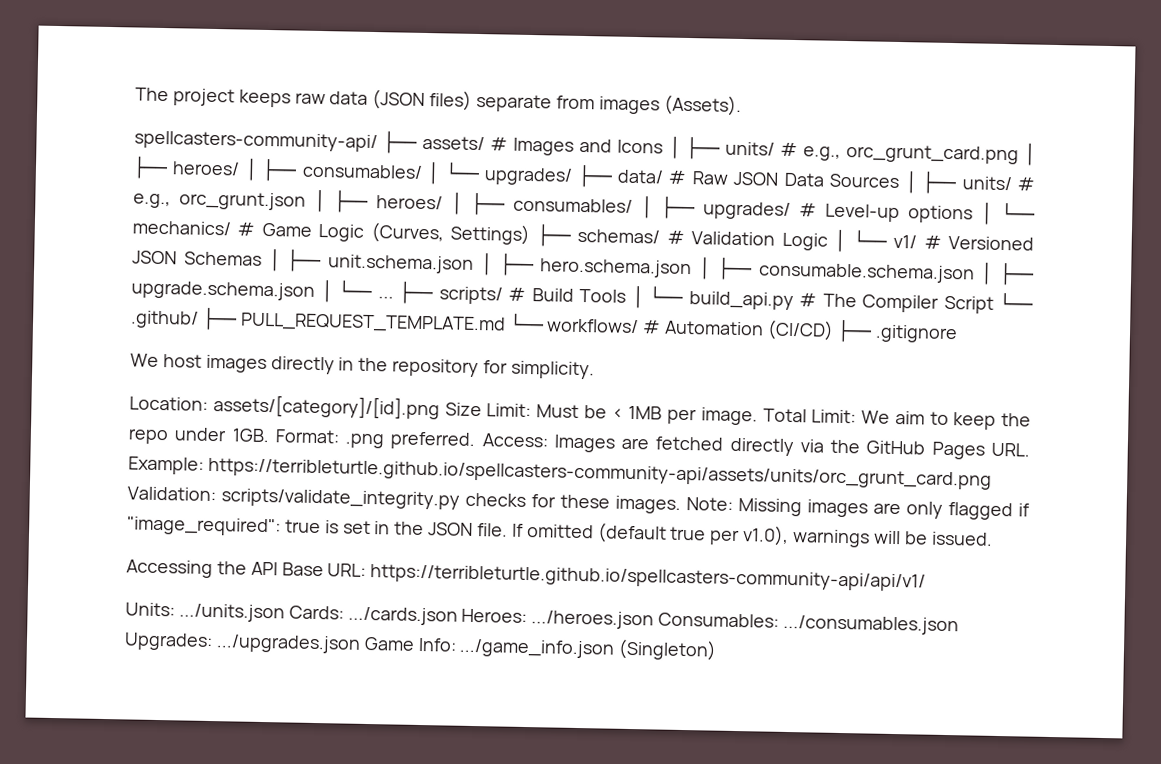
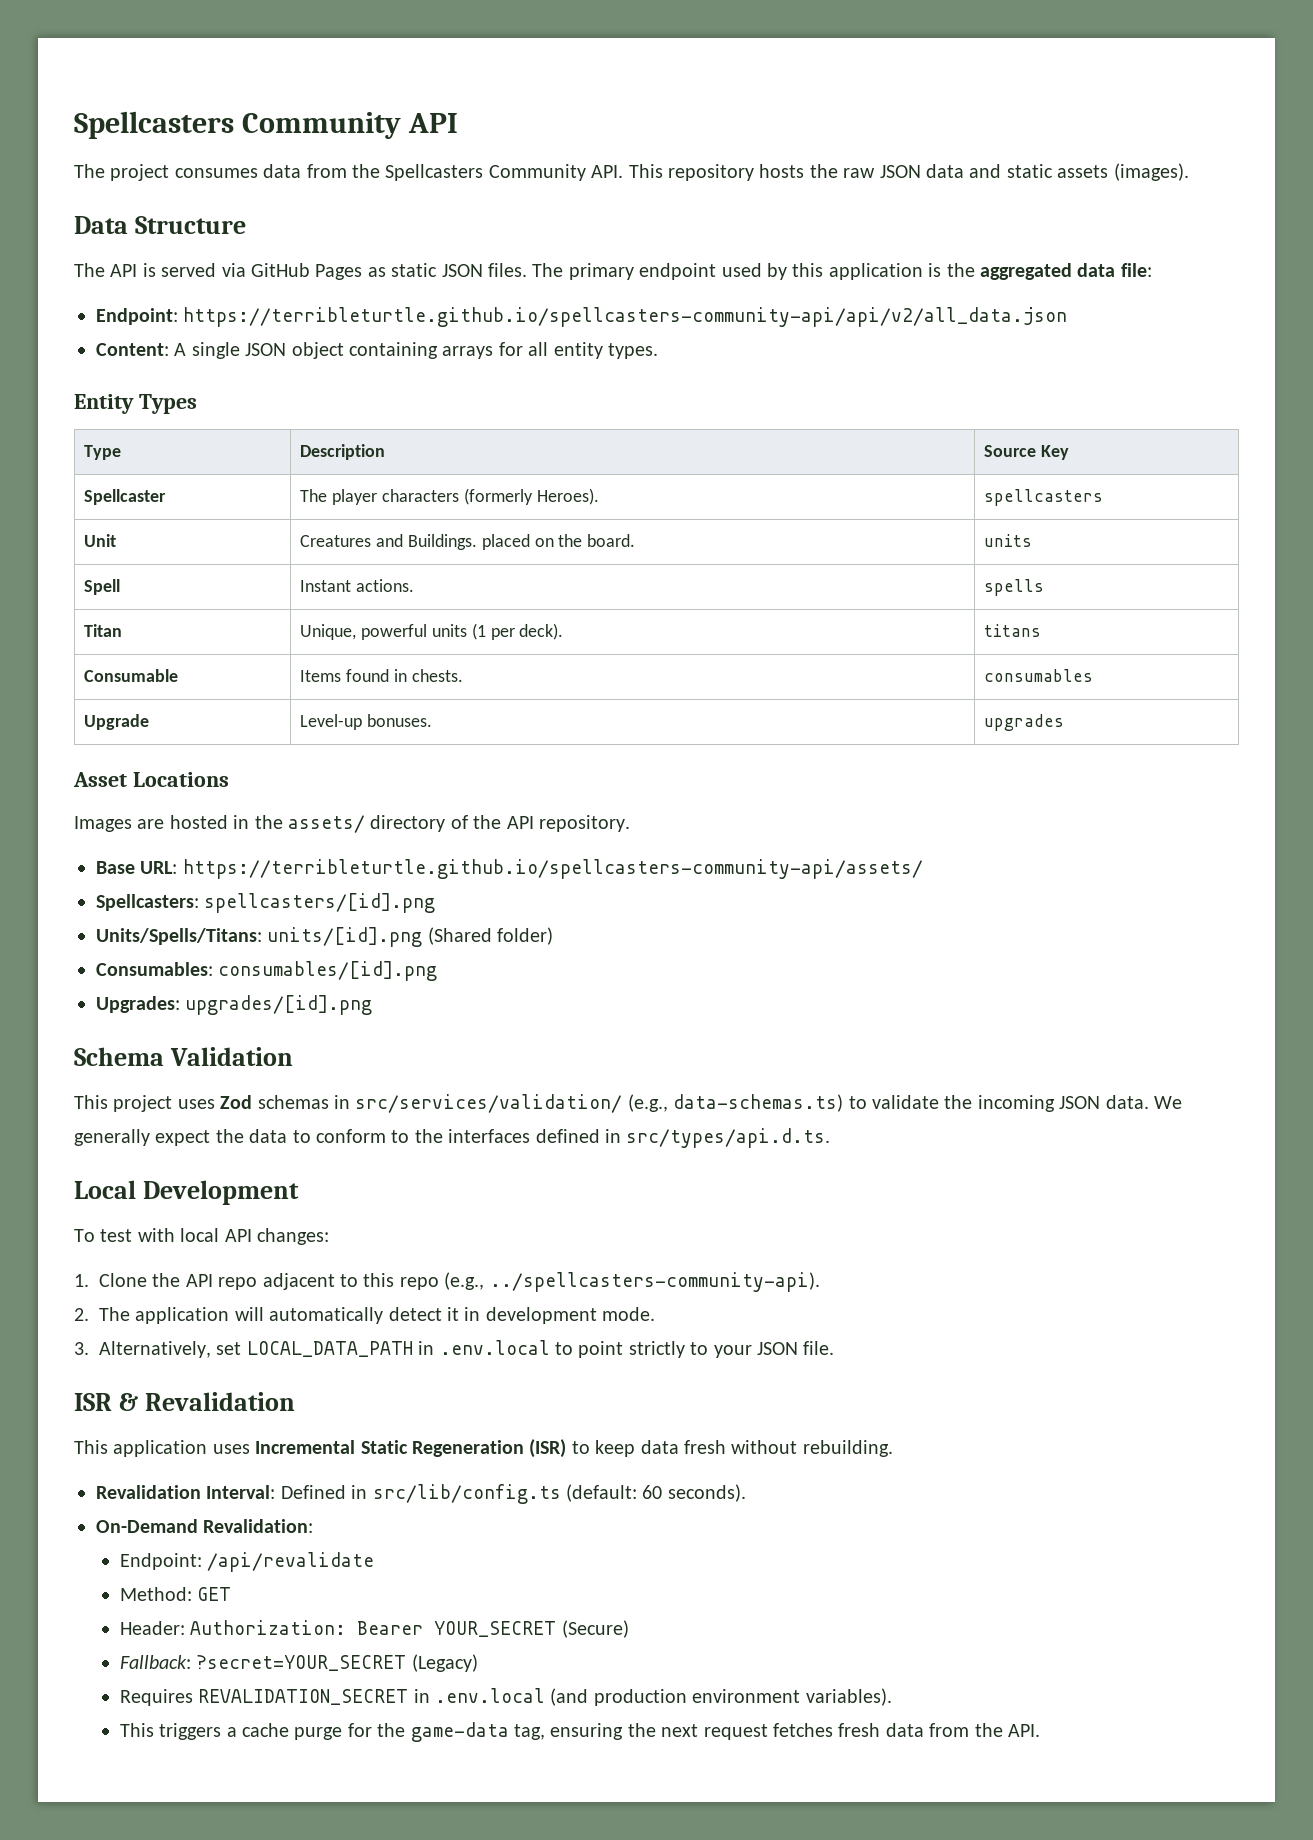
- The project keeps raw data (JSON files) separate from images (Assets).
- spellcasters-community-api/ ├── assets/ # Images and Icons │ ├── units/ # e.g., orc_grunt_card.png │ ├── heroes/ │ ├── consumables/ │ └── upgrades/ ├── data/ # Raw JSON Data Sources │ ├── units/ # e.g., orc_grunt.json │ ├── heroes/ │ ├── consumables/ │ ├── upgrades/ # Level-up options │ └── mechanics/ # Game Logic (Curves, Settings) ├── schemas/ # Validation Logic │ └── v1/ # Versioned JSON Schemas │ ├── unit.schema.json │ ├── hero.schema.json │ ├── consumable.schema.json │ ├── upgrade.schema.json │ └── ... ├── scripts/ # Build Tools │ └── build_api.py # The Compiler Script └── .github/ ├── PULL_REQUEST_TEMPLATE.md └── workflows/ # Automation (CI/CD) ├── .gitignore
- We host images directly in the repository for simplicity.
- Location: assets/[category]/[id].png Size Limit: Must be < 1MB per image. Total Limit: We aim to keep the repo under 1GB. Format: .png preferred. Access: Images are fetched directly via the GitHub Pages URL. Example: https://terribleturtle.github.io/spellcasters-community-api/assets/units/orc_grunt_card.png Validation: scripts/validate_integrity.py checks for these images. Note: Missing images are only flagged if "image_required": true is set in the JSON file. If omitted (default true per v1.0), warnings will be issued.
- Accessing the API Base URL: https://terribleturtle.github.io/spellcasters-community-api/api/v1/
- Units: .../units.json Cards: .../cards.json Heroes: .../heroes.json Consumables: .../consumables.json Upgrades: .../upgrades.json Game Info: .../game_info.json (Singleton)
+ Spellcasters Community API
+ The project consumes data from the Spellcasters Community API. This repository hosts the raw JSON data and static assets (images).
+ Data Structure
+ The API is served via GitHub Pages as static JSON files. The primary endpoint used by this application is the aggregated data file:
+ Endpoint: https://terribleturtle.github.io/spellcasters-community-api/api/v2/all_data.json
+ Content: A single JSON object containing arrays for all entity types.
+ Entity Types
+ Type | Description | Source Key
+ Spellcaster | The player characters (formerly Heroes). | spellcasters
+ Unit | Creatures and Buildings. placed on the board. | units
+ Spell | Instant actions. | spells
+ Titan | Unique, powerful units (1 per deck). | titans
+ Consumable | Items found in chests. | consumables
+ Upgrade | Level-up bonuses. | upgrades
+ Asset Locations
+ Images are hosted in the assets/ directory of the API repository.
+ Base URL: https://terribleturtle.github.io/spellcasters-community-api/assets/
+ Spellcasters: spellcasters/[id].png
+ Units/Spells/Titans: units/[id].png (Shared folder)
+ Consumables: consumables/[id].png
+ Upgrades: upgrades/[id].png
+ Schema Validation
+ This project uses Zod schemas in src/services/validation/ (e.g., data-schemas.ts) to validate the incoming JSON data. We generally expect the data to conform to the interfaces defined in src/types/api.d.ts.
+ Local Development
+ To test with local API changes:
+ 1. Clone the API repo adjacent to this repo (e.g., ../spellcasters-community-api).
+ 2. The application will automatically detect it in development mode.
+ 3. Alternatively, set LOCAL_DATA_PATH in .env.local to point strictly to your JSON file.
+ ISR & Revalidation
+ This application uses Incremental Static Regeneration (ISR) to keep data fresh without rebuilding.
+ Revalidation Interval: Defined in src/lib/config.ts (default: 60 seconds).
+ On-Demand Revalidation:
+ Endpoint: /api/revalidate
+ Method: GET
+ Header: Authorization: Bearer YOUR_SECRET (Secure)
+ Fallback: ?secret=YOUR_SECRET (Legacy)
+ Requires REVALIDATION_SECRET in .env.local (and production environment variables).
+ This triggers a cache purge for the game-data tag, ensuring the next request fetches fresh data from the API.

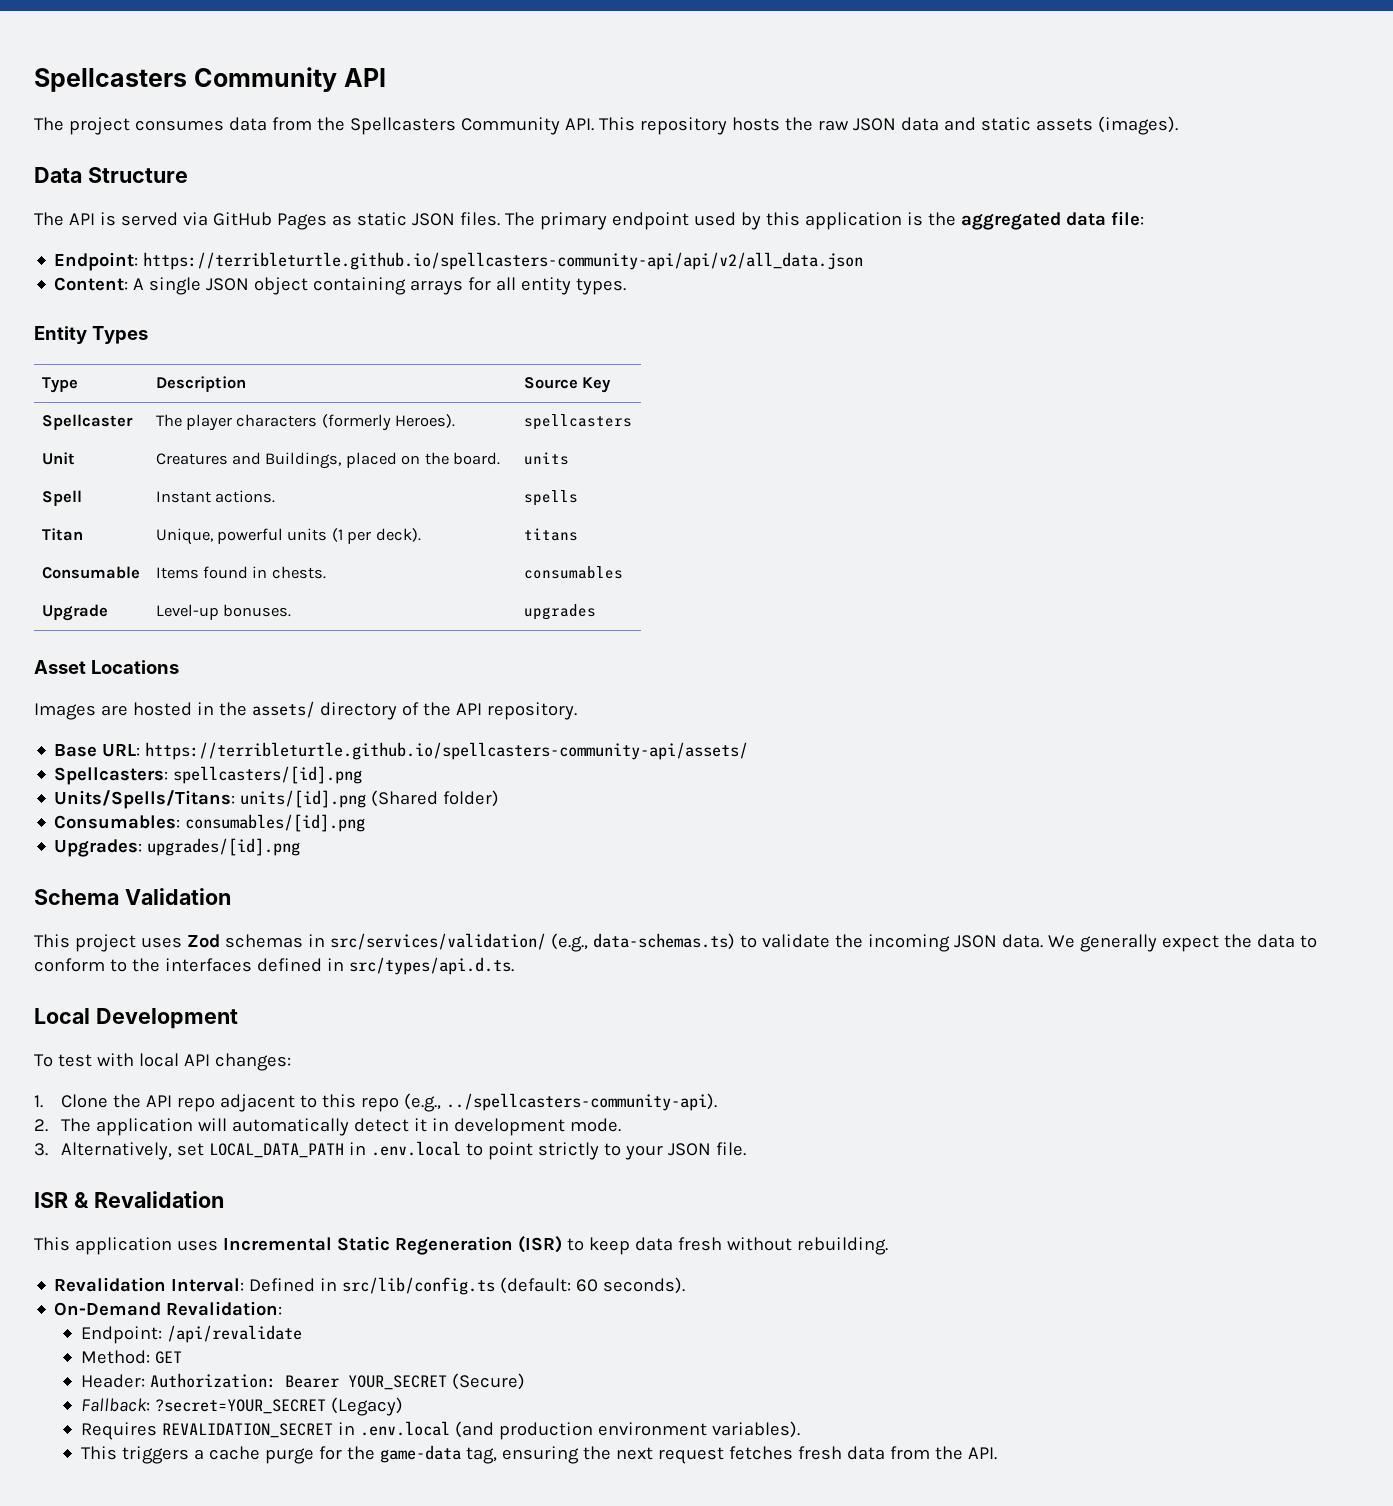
- Unit | Creatures and Buildings. placed on the board. | units
+ Unit | Creatures and Buildings, placed on the board. | units

